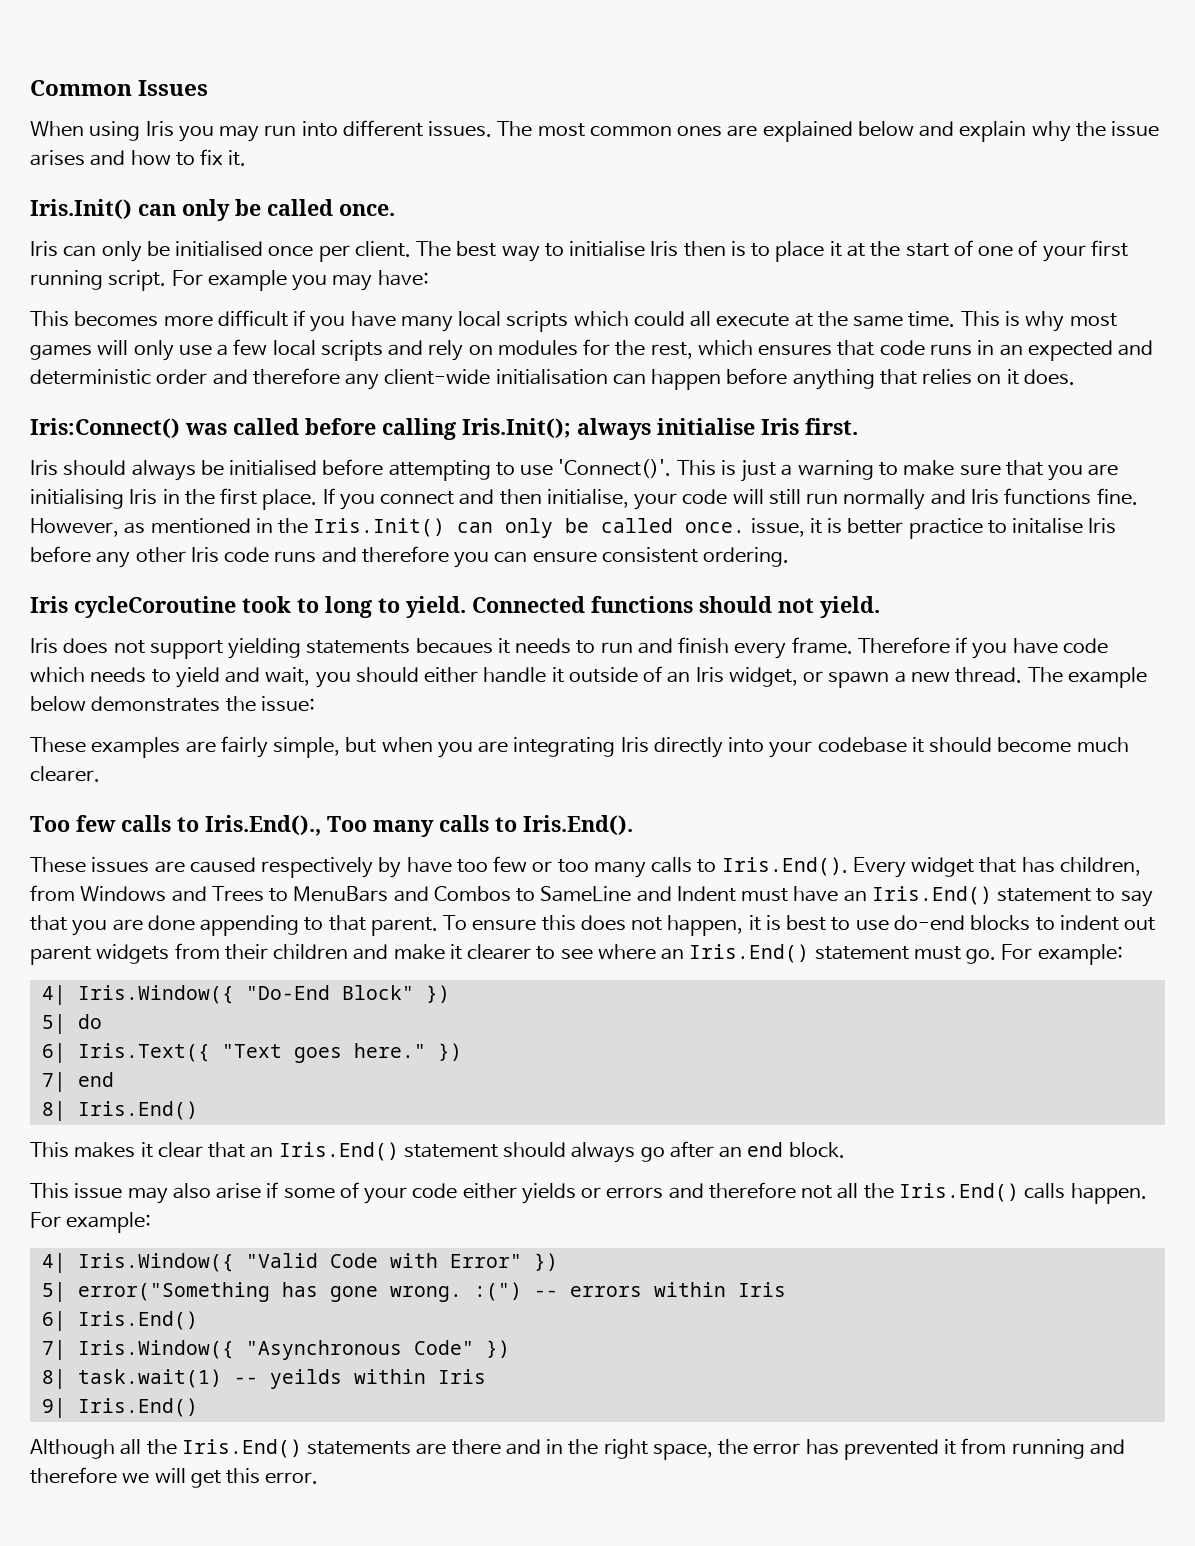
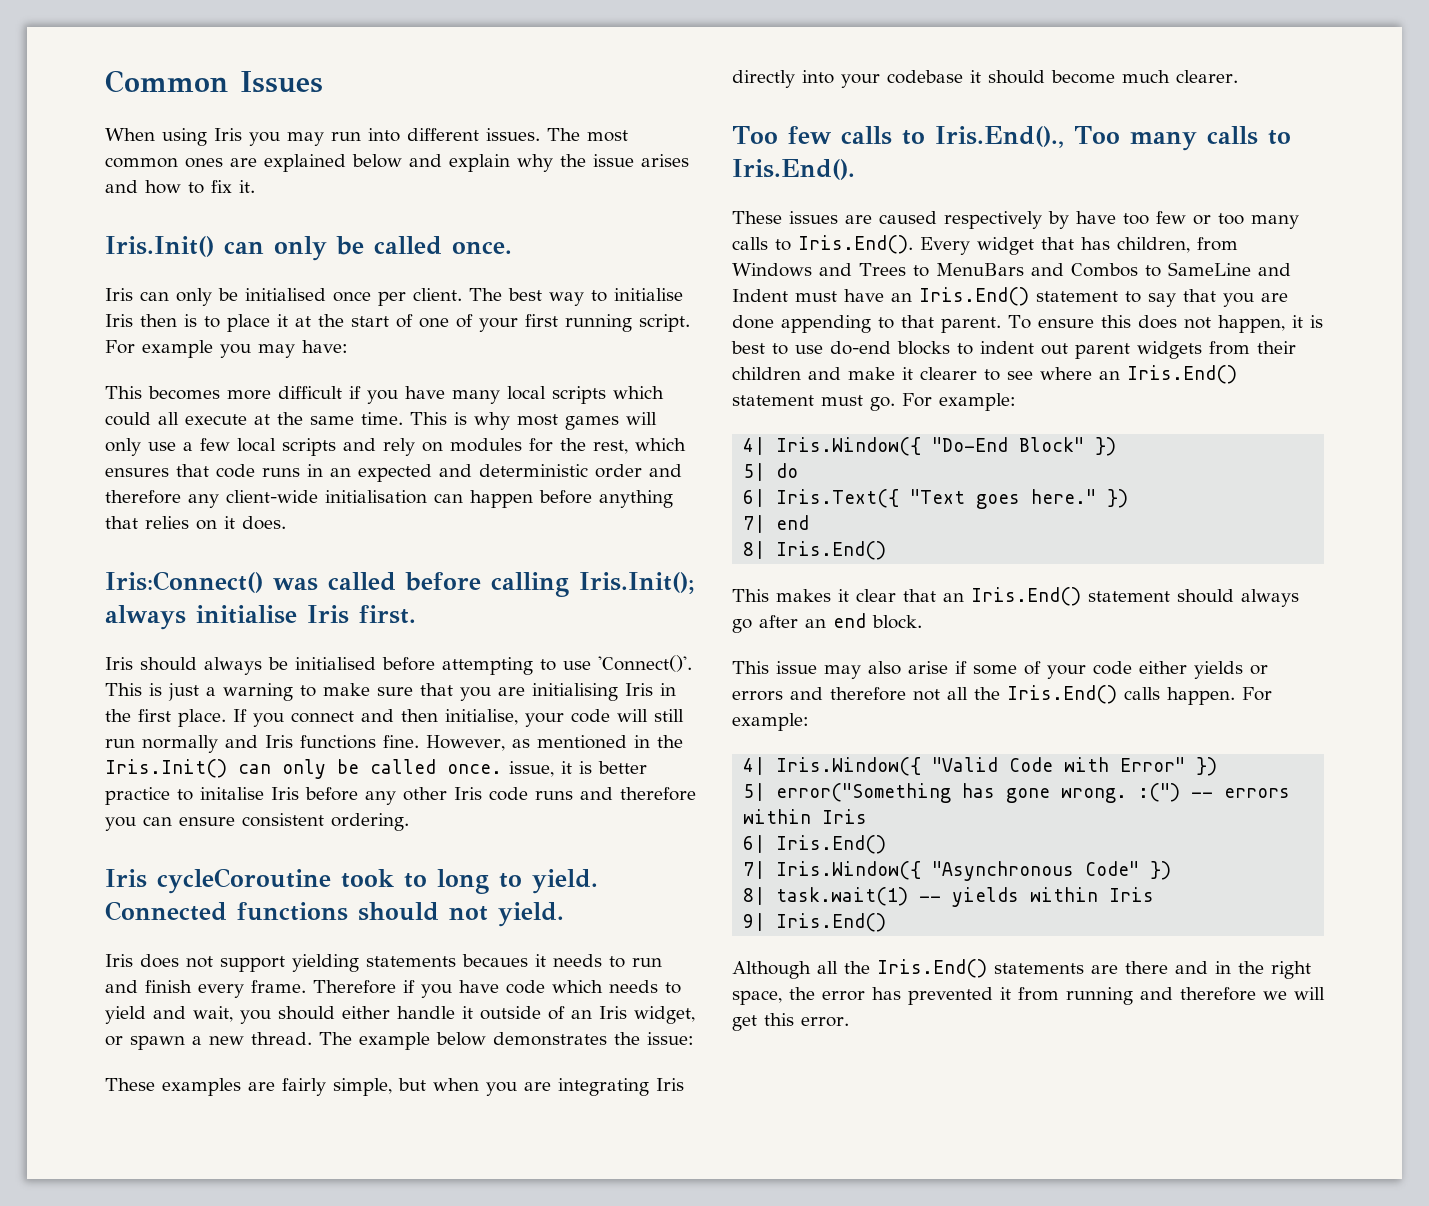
- 8| task.wait(1) -- yeilds within Iris
+ 8| task.wait(1) -- yields within Iris

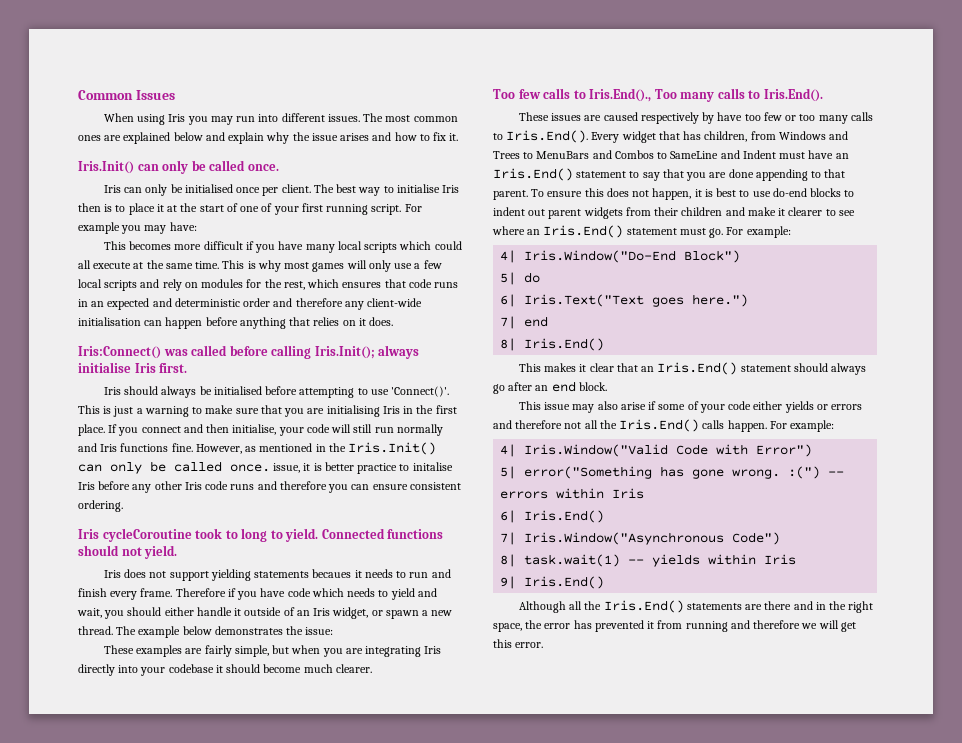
- 4| Iris.Window({ "Do-End Block" })
+ 4| Iris.Window("Do-End Block")
- 6| Iris.Text({ "Text goes here." })
+ 6| Iris.Text("Text goes here.")
- 4| Iris.Window({ "Valid Code with Error" })
+ 4| Iris.Window("Valid Code with Error")
- 7| Iris.Window({ "Asynchronous Code" })
+ 7| Iris.Window("Asynchronous Code")

